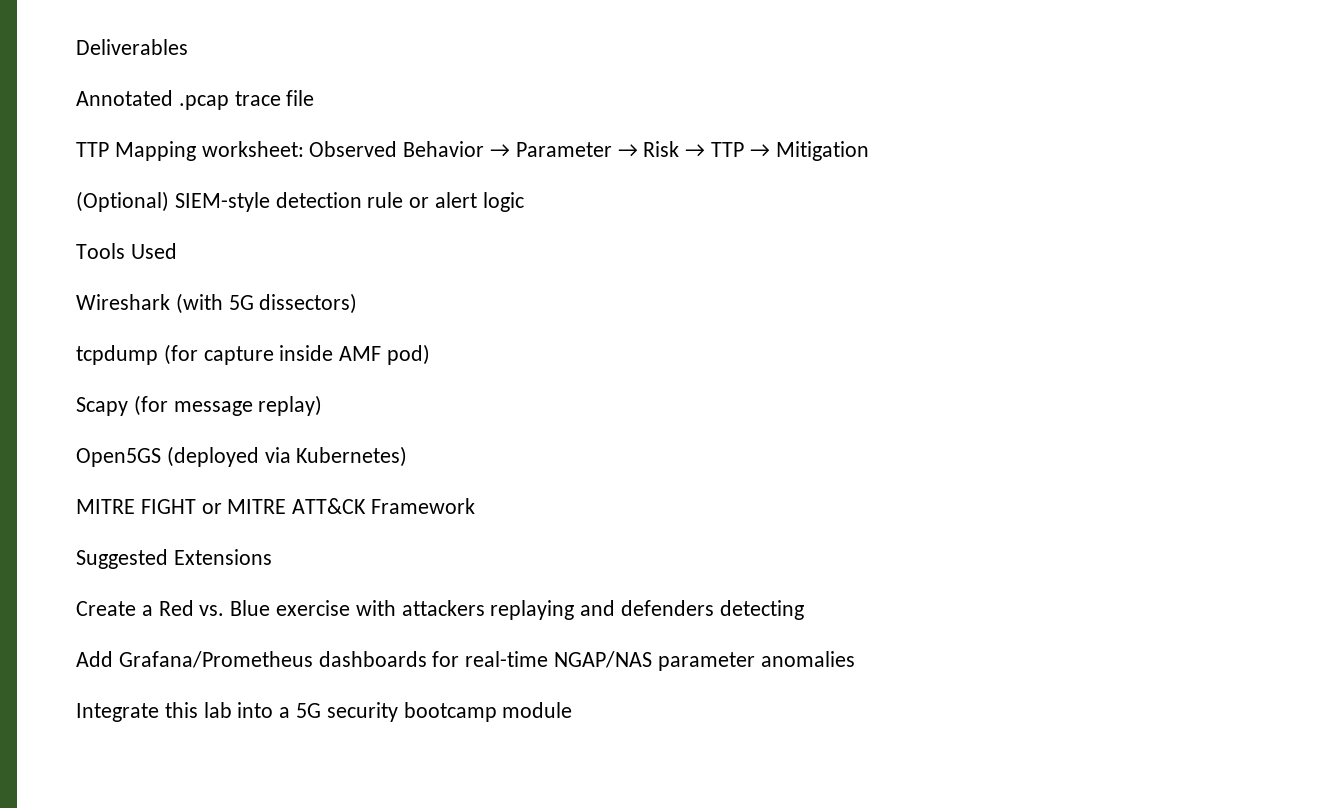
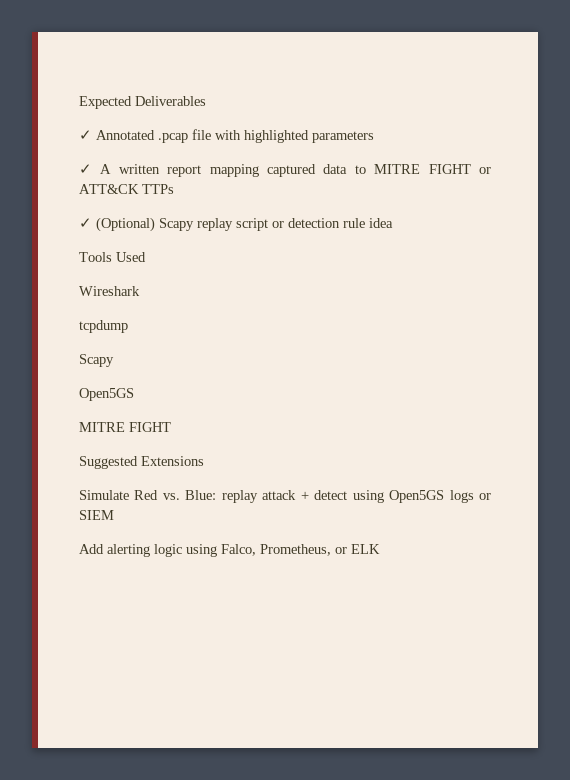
- Deliverables
+ Expected Deliverables
- Annotated .pcap trace file
- TTP Mapping worksheet: Observed Behavior → Parameter → Risk → TTP → Mitigation
- (Optional) SIEM-style detection rule or alert logic
+ ✓ Annotated .pcap file with highlighted parameters
+ ✓ A written report mapping captured data to MITRE FIGHT or ATT&CK TTPs
+ ✓ (Optional) Scapy replay script or detection rule idea
  Tools Used
- Wireshark (with 5G dissectors)
- tcpdump (for capture inside AMF pod)
- Scapy (for message replay)
- Open5GS (deployed via Kubernetes)
- MITRE FIGHT or MITRE ATT&CK Framework
+ Wireshark
+ tcpdump
+ Scapy
+ Open5GS
+ MITRE FIGHT
  Suggested Extensions
- Create a Red vs. Blue exercise with attackers replaying and defenders detecting
- Add Grafana/Prometheus dashboards for real-time NGAP/NAS parameter anomalies
- Integrate this lab into a 5G security bootcamp module
+ Simulate Red vs. Blue: replay attack + detect using Open5GS logs or SIEM
+ Add alerting logic using Falco, Prometheus, or ELK

